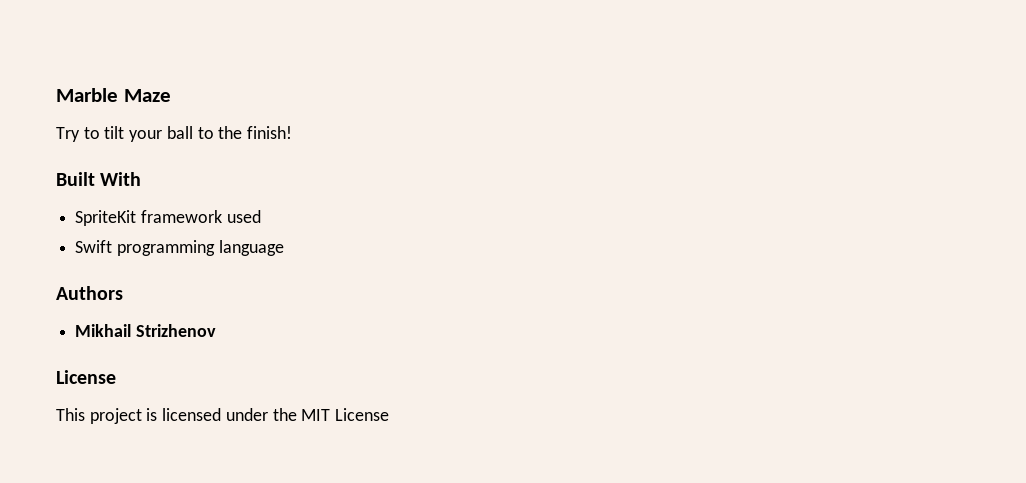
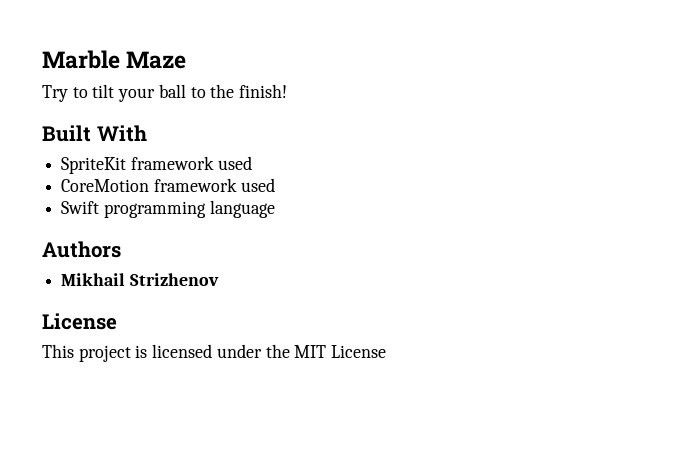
+ CoreMotion framework used

